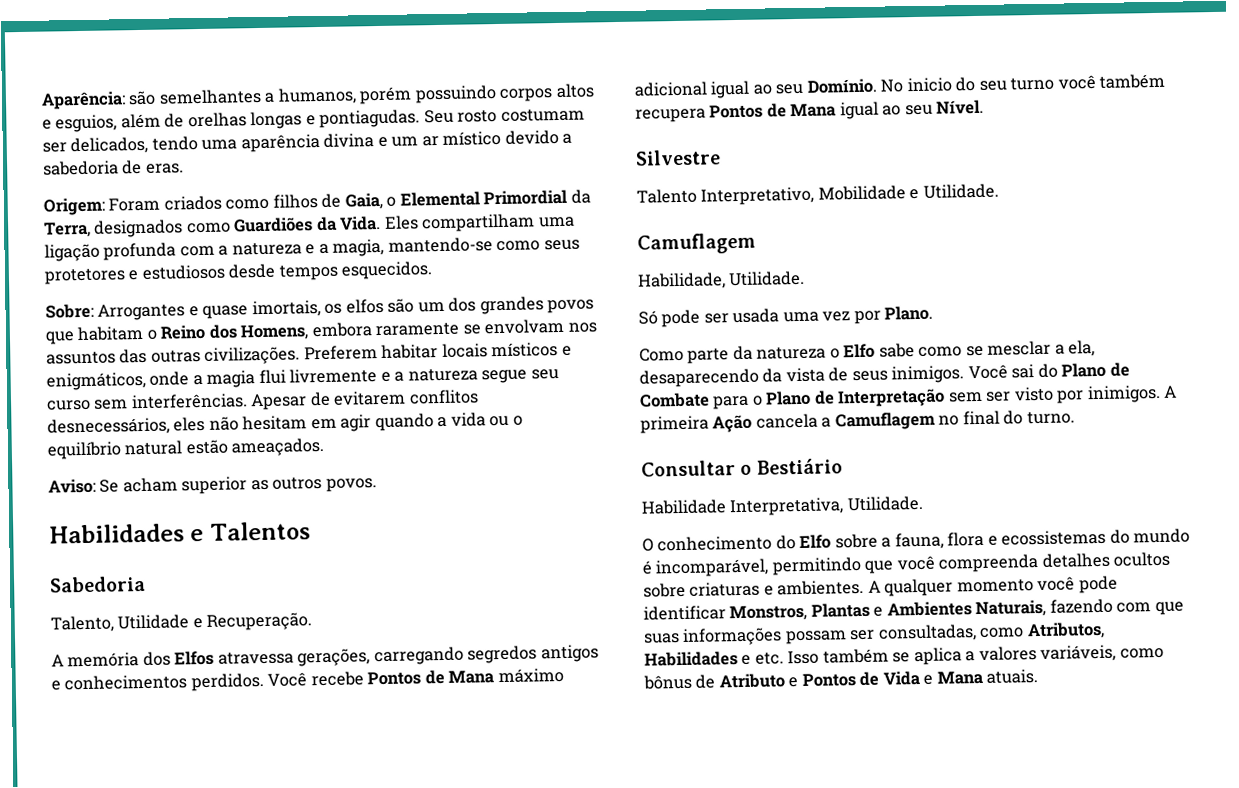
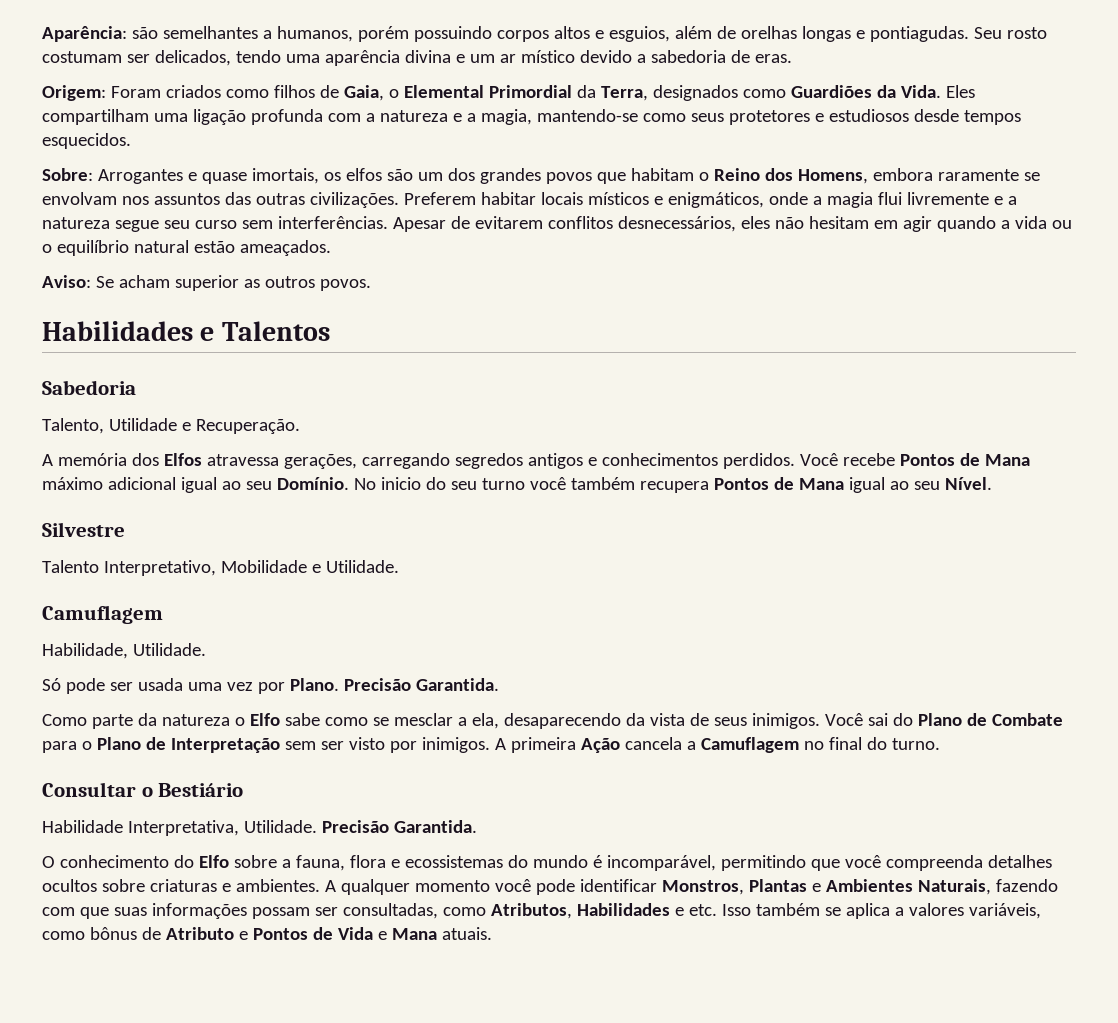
- Só pode ser usada uma vez por Plano.
+ Só pode ser usada uma vez por Plano. Precisão Garantida.
- Habilidade Interpretativa, Utilidade.
+ Habilidade Interpretativa, Utilidade. Precisão Garantida.

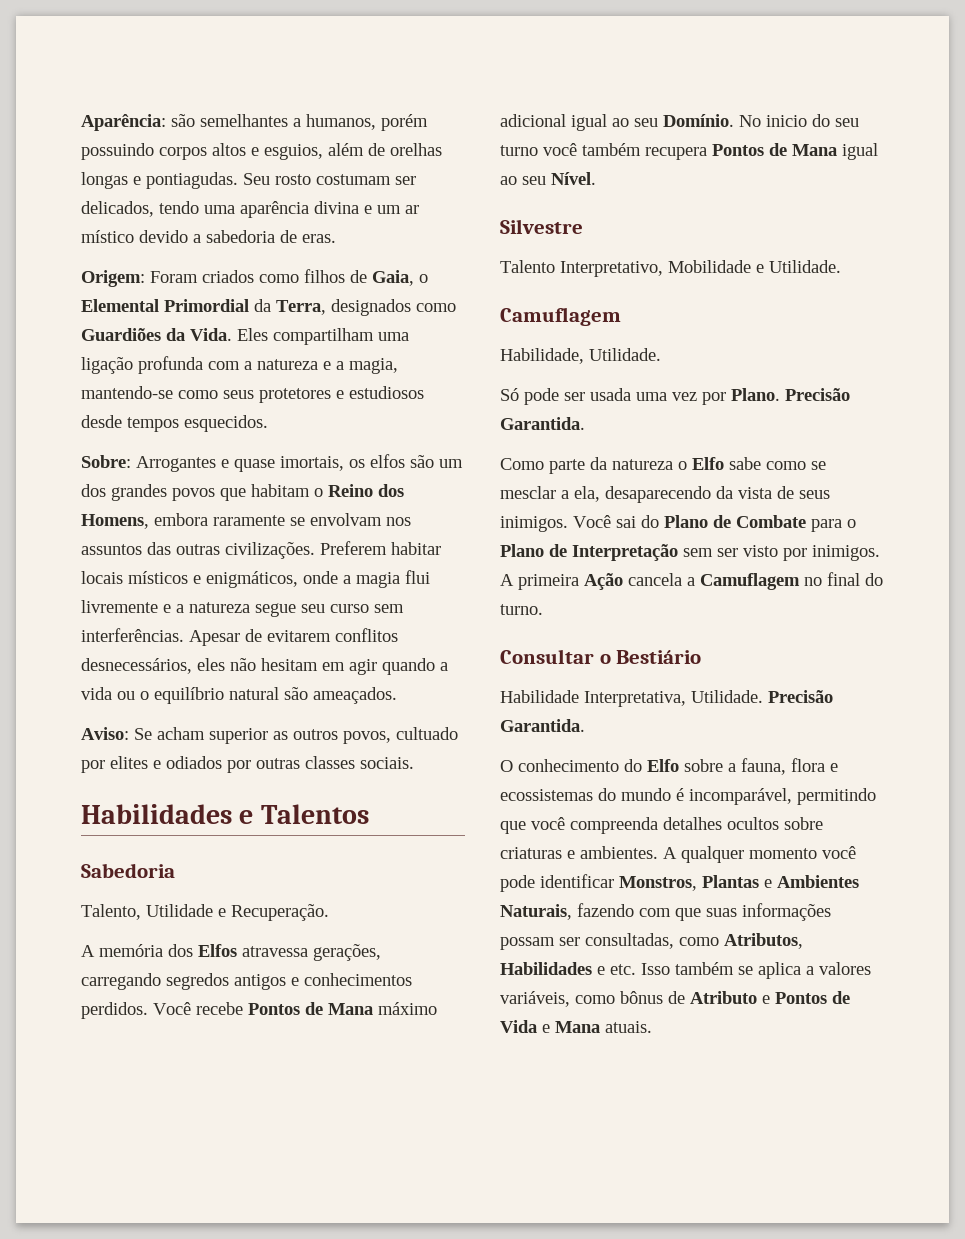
- Apesar de evitarem conflitos desnecessários, eles não hesitam em agir quando a vida ou o equilíbrio natural estão ameaçados.
+ Apesar de evitarem conflitos desnecessários, eles não hesitam em agir quando a vida ou o equilíbrio natural são ameaçados.
- Aviso: Se acham superior as outros povos.
+ Aviso: Se acham superior as outros povos, cultuado por elites e odiados por outras classes sociais.

